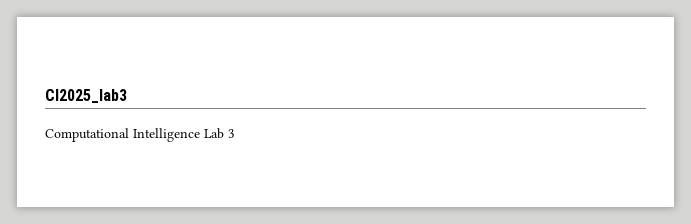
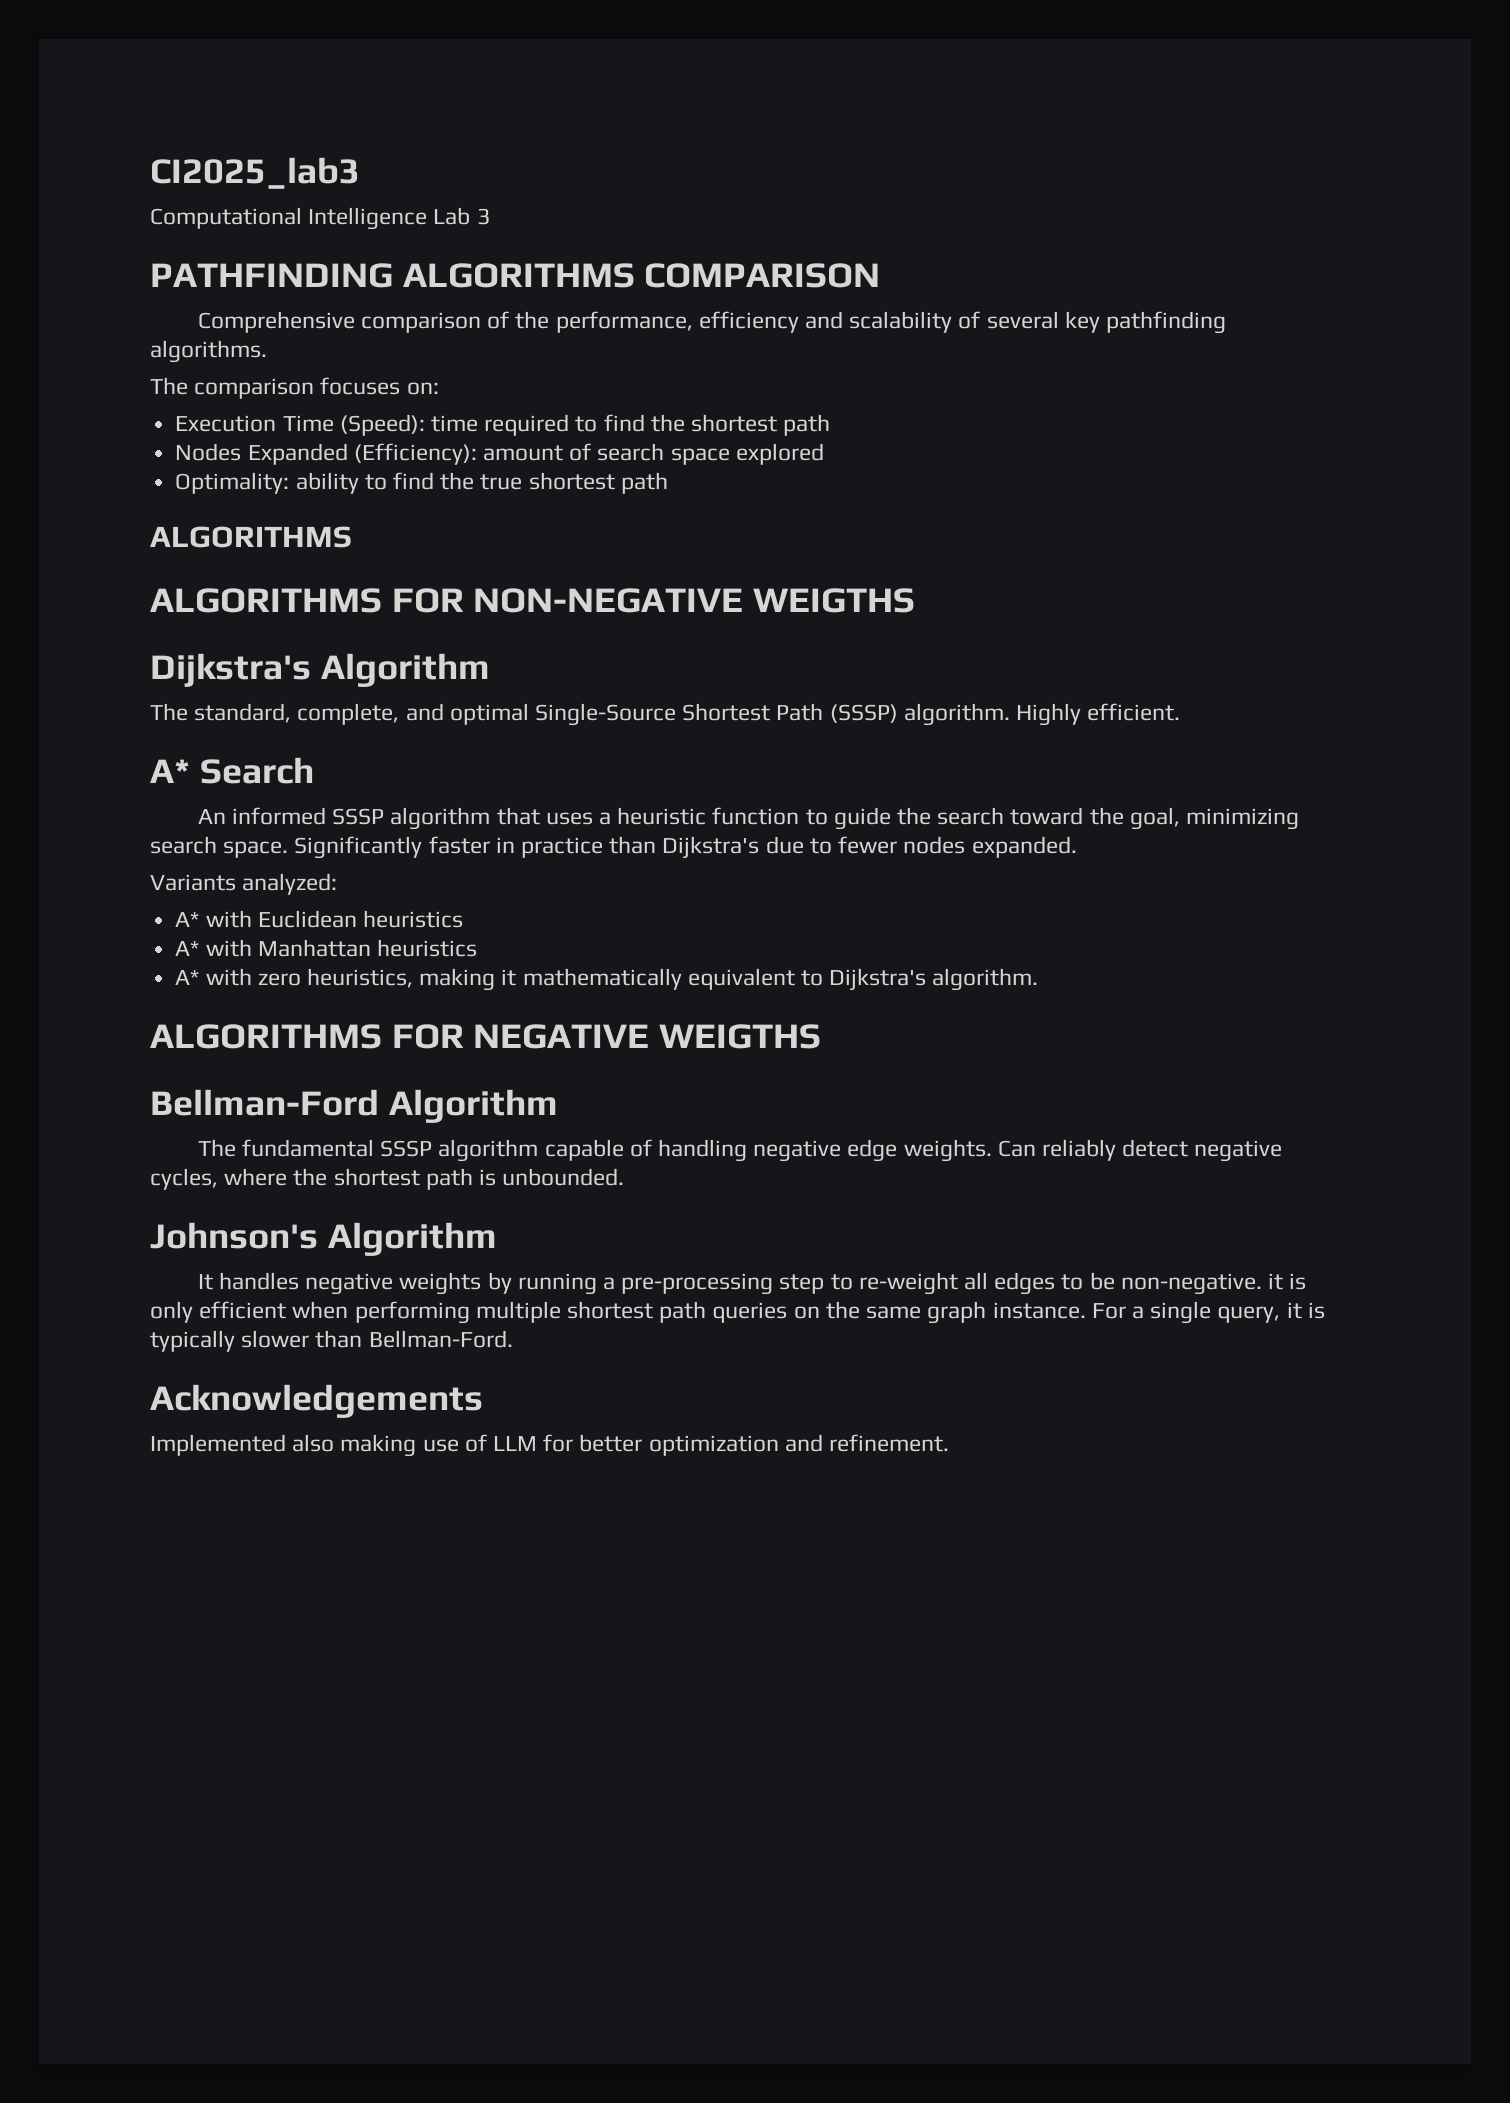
+ PATHFINDING ALGORITHMS COMPARISON
+ Comprehensive comparison of the performance, efficiency and scalability of several key pathfinding algorithms.
+ The comparison focuses on:
+ Execution Time (Speed): time required to find the shortest path
+ Nodes Expanded (Efficiency): amount of search space explored
+ Optimality: ability to find the true shortest path
+ ALGORITHMS
+ ALGORITHMS FOR NON-NEGATIVE WEIGTHS
+ Dijkstra's Algorithm
+ The standard, complete, and optimal Single-Source Shortest Path (SSSP) algorithm. Highly efficient.
+ A* Search
+ An informed SSSP algorithm that uses a heuristic function to guide the search toward the goal, minimizing search space. Significantly faster in practice than Dijkstra's due to fewer nodes expanded.
+ Variants analyzed:
+ A* with Euclidean heuristics
+ A* with Manhattan heuristics
+ A* with zero heuristics, making it mathematically equivalent to Dijkstra's algorithm.
+ ALGORITHMS FOR NEGATIVE WEIGTHS
+ Bellman-Ford Algorithm
+ The fundamental SSSP algorithm capable of handling negative edge weights. Can reliably detect negative cycles, where the shortest path is unbounded.
+ Johnson's Algorithm
+ It handles negative weights by running a pre-processing step to re-weight all edges to be non-negative. it is only efficient when performing multiple shortest path queries on the same graph instance. For a single query, it is typically slower than Bellman-Ford.
+ Acknowledgements
+ Implemented also making use of LLM for better optimization and refinement.

